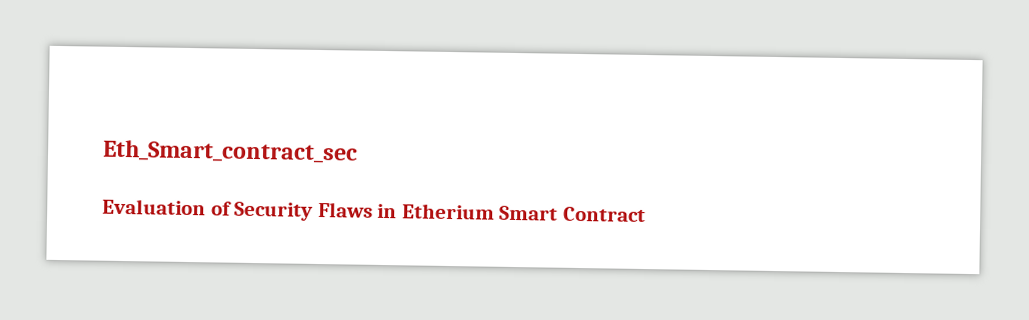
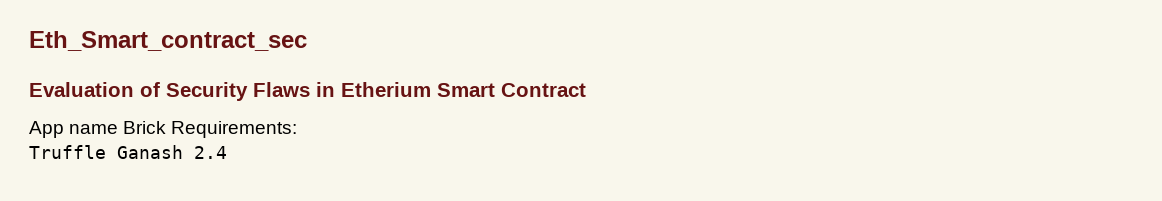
+ App name Brick Requirements:
+ Truffle Ganash 2.4

